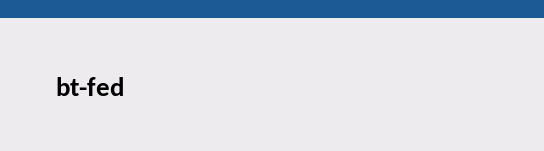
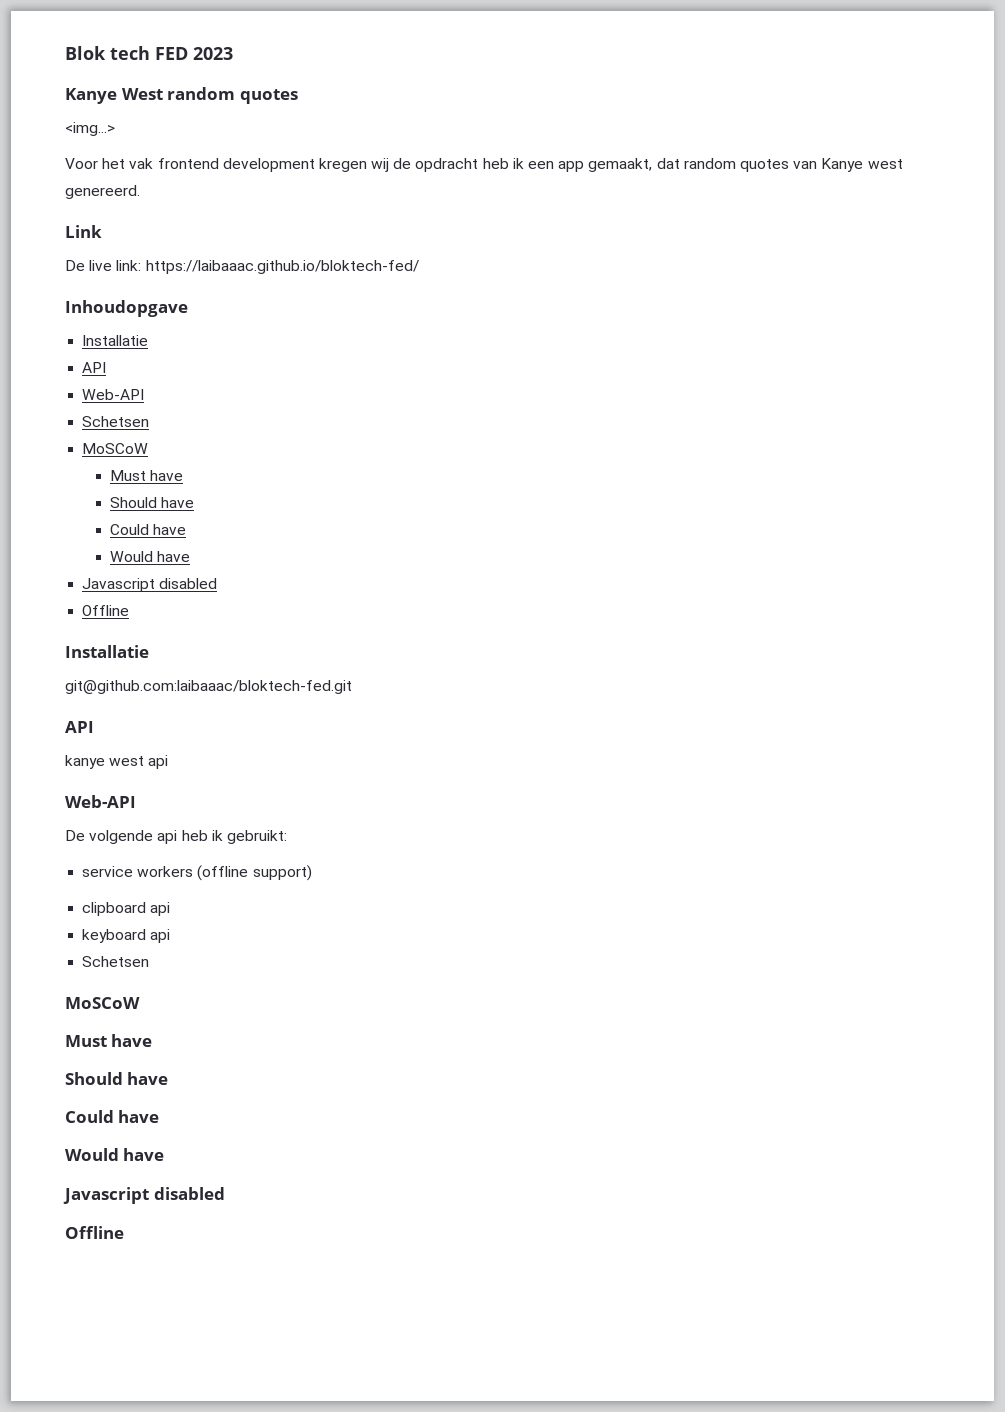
- bt-fed
+ Blok tech FED 2023
+ Kanye West random quotes
+ <img...>
+ Voor het vak frontend development kregen wij de opdracht heb ik een app gemaakt, dat random quotes van Kanye west genereerd.
+ Link
+ De live link: https://laibaaac.github.io/bloktech-fed/
+ Inhoudopgave
+ Installatie
+ API
+ Web-API
+ Schetsen
+ MoSCoW
+ Must have
+ Should have
+ Could have
+ Would have
+ Javascript disabled
+ Offline
+ Installatie
+ git@github.com:laibaaac/bloktech-fed.git
+ API
+ kanye west api
+ Web-API
+ De volgende api heb ik gebruikt:
+ service workers (offline support)
+ clipboard api
+ keyboard api
+ Schetsen
+ MoSCoW
+ Must have
+ Should have
+ Could have
+ Would have
+ Javascript disabled
+ Offline

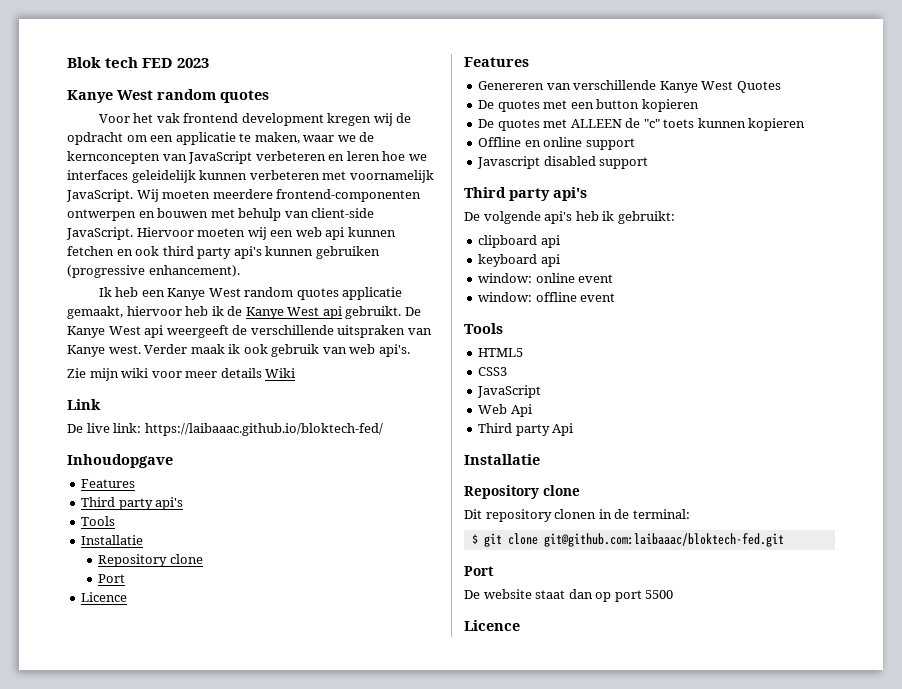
- <img...>
- Voor het vak frontend development kregen wij de opdracht heb ik een app gemaakt, dat random quotes van Kanye west genereerd.
+ Voor het vak frontend development kregen wij de opdracht om een applicatie te maken, waar we de kernconcepten van JavaScript verbeteren en leren hoe we interfaces geleidelijk kunnen verbeteren met voornamelijk JavaScript. Wij moeten meerdere frontend-componenten ontwerpen en bouwen met behulp van client-side JavaScript. Hiervoor moeten wij een web api kunnen fetchen en ook third party api's kunnen gebruiken (progressive enhancement).
+ Ik heb een Kanye West random quotes applicatie gemaakt, hiervoor heb ik de Kanye West api gebruikt. De Kanye West api weergeeft de verschillende uitspraken van Kanye west. Verder maak ik ook gebruik van web api's.
+ Zie mijn wiki voor meer details Wiki
  Inhoudopgave
+ Features
+ Third party api's
+ Tools
  Installatie
- API
- Web-API
- Schetsen
- MoSCoW
- Must have
- Should have
- Could have
- Would have
- Javascript disabled
- Offline
- Installatie
- git@github.com:laibaaac/bloktech-fed.git
- API
- kanye west api
- Web-API
+ Repository clone
+ Port
+ Licence
+ Features
+ Genereren van verschillende Kanye West Quotes
+ De quotes met een button kopieren
+ De quotes met ALLEEN de "c" toets kunnen kopieren
+ Offline en online support
+ Javascript disabled support
+ Third party api's
- De volgende api heb ik gebruikt:
+ De volgende api's heb ik gebruikt:
- service workers (offline support)
  keyboard api
- Schetsen
- MoSCoW
- Must have
- Should have
- Could have
- Would have
- Javascript disabled
- Offline
+ window: online event
+ window: offline event
+ Tools
+ HTML5
+ CSS3
+ JavaScript
+ Web Api
+ Third party Api
+ Installatie
+ Repository clone
+ Dit repository clonen in de terminal:
+ $ git clone git@github.com:laibaaac/bloktech-fed.git
+ Port
+ De website staat dan op port 5500
+ Licence

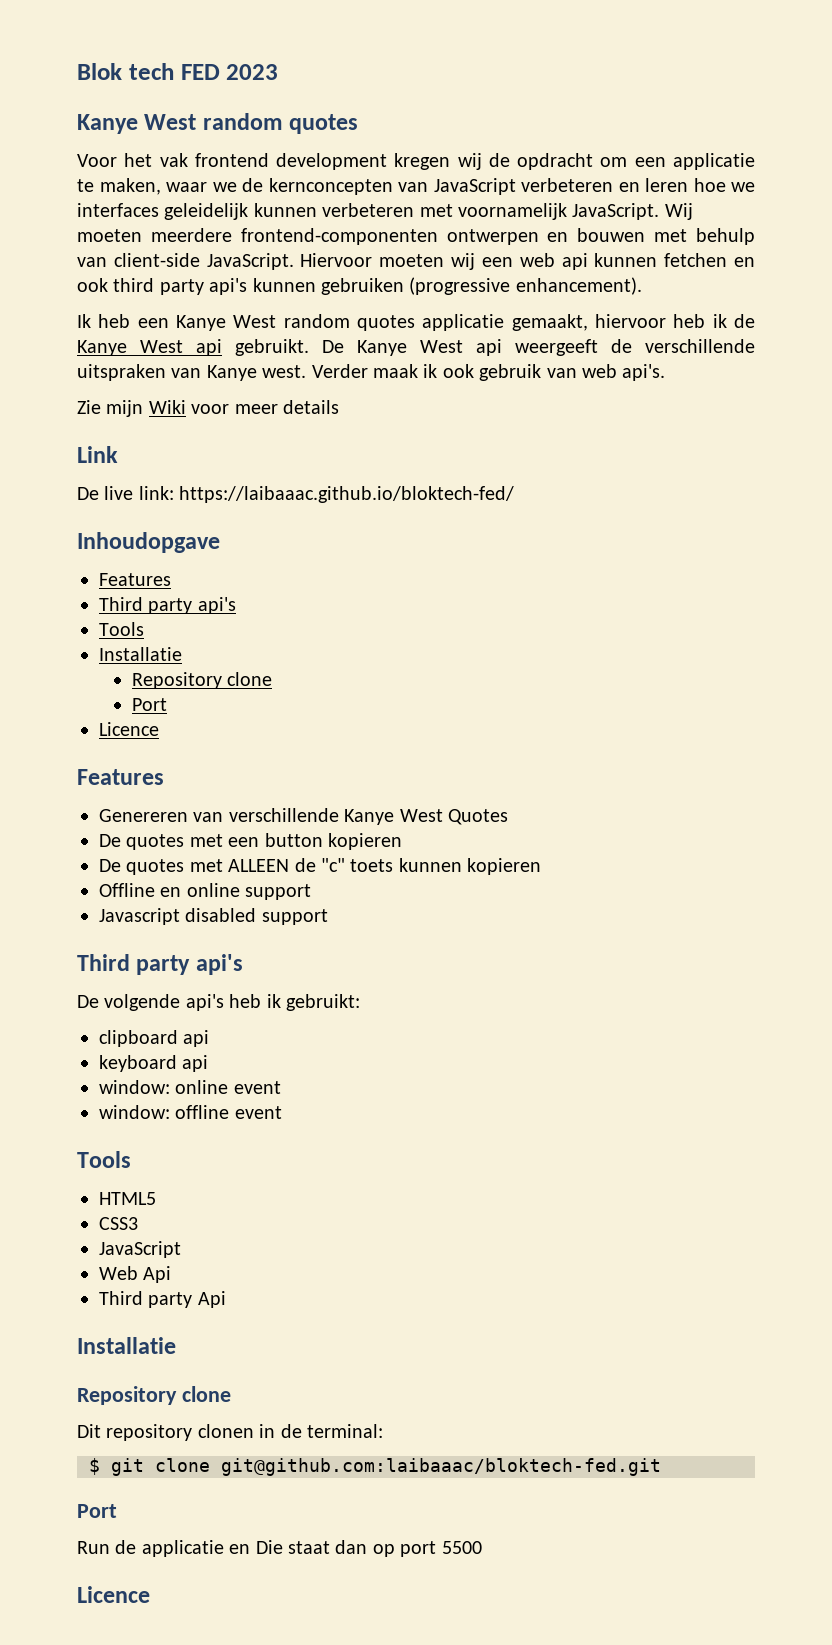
- Zie mijn wiki voor meer details Wiki
+ Zie mijn Wiki voor meer details
- De website staat dan op port 5500
+ Run de applicatie en Die staat dan op port 5500

